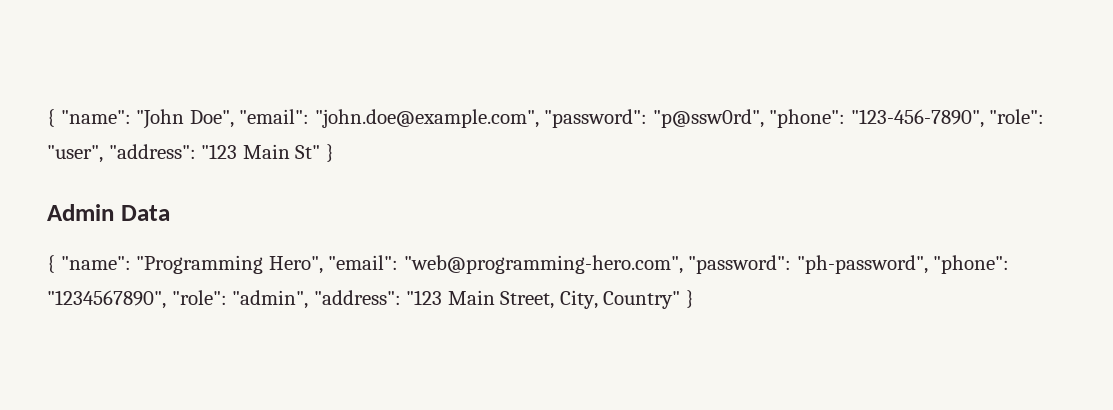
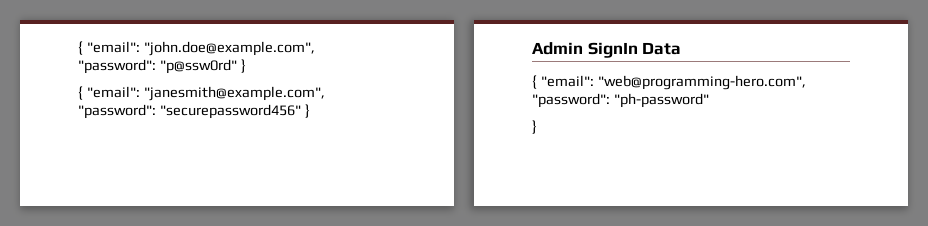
- { "name": "John Doe", "email": "john.doe@example.com", "password": "p@ssw0rd", "phone": "123-456-7890", "role": "user", "address": "123 Main St" }
+ { "email": "john.doe@example.com", "password": "p@ssw0rd" }
+ { "email": "janesmith@example.com", "password": "securepassword456" }
- Admin Data
+ Admin SignIn Data
- { "name": "Programming Hero", "email": "web@programming-hero.com", "password": "ph-password", "phone": "1234567890", "role": "admin", "address": "123 Main Street, City, Country" }
+ { "email": "web@programming-hero.com", "password": "ph-password"
+ }

